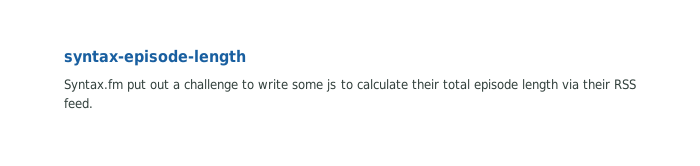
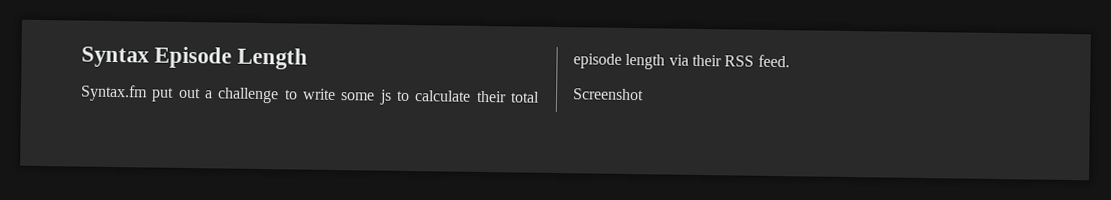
- syntax-episode-length
+ Syntax Episode Length
+ Screenshot

